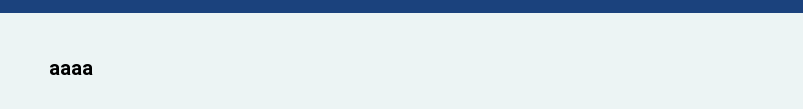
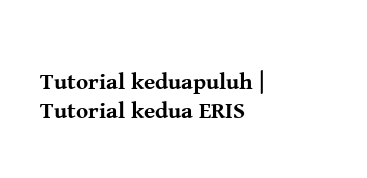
- aaaa
+ Tutorial keduapuluh | Tutorial kedua ERIS

